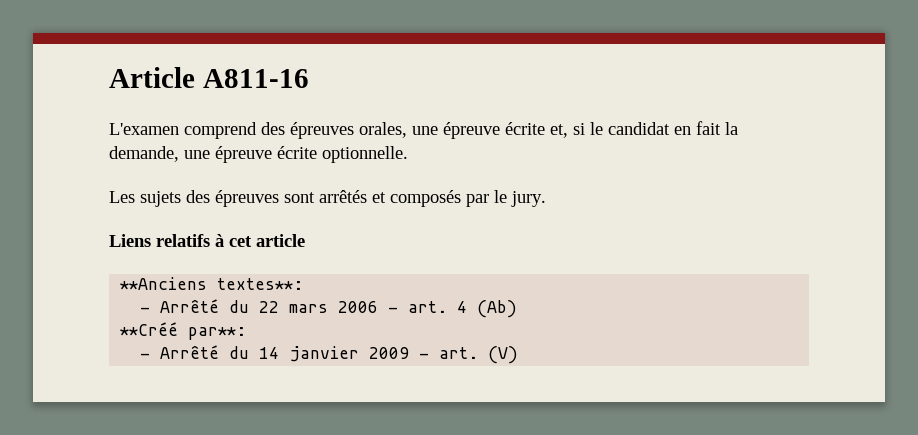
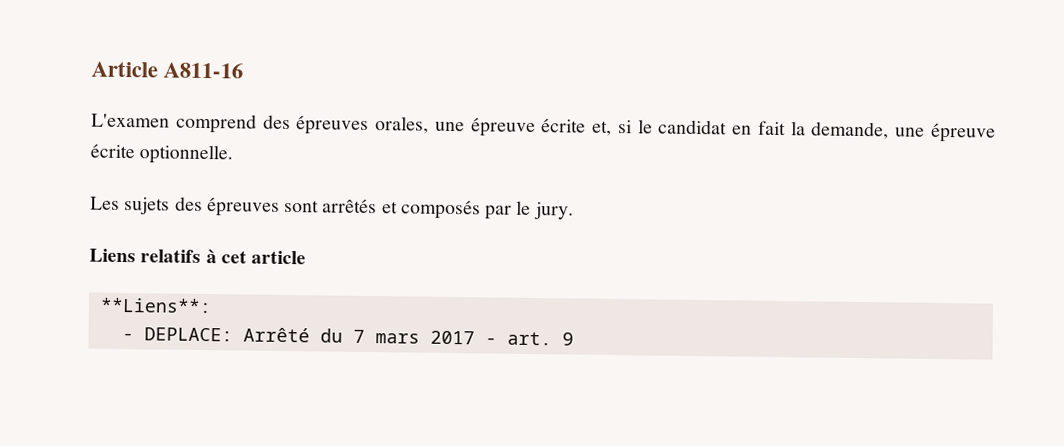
- **Anciens textes**:
- - Arrêté du 22 mars 2006 - art. 4 (Ab)
- **Créé par**:
- - Arrêté du 14 janvier 2009 - art. (V)
+ **Liens**:
+ - DEPLACE: Arrêté du 7 mars 2017 - art. 9

